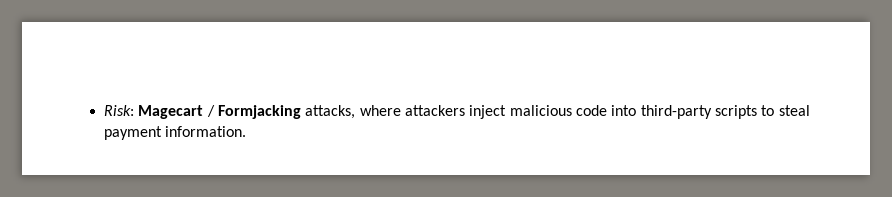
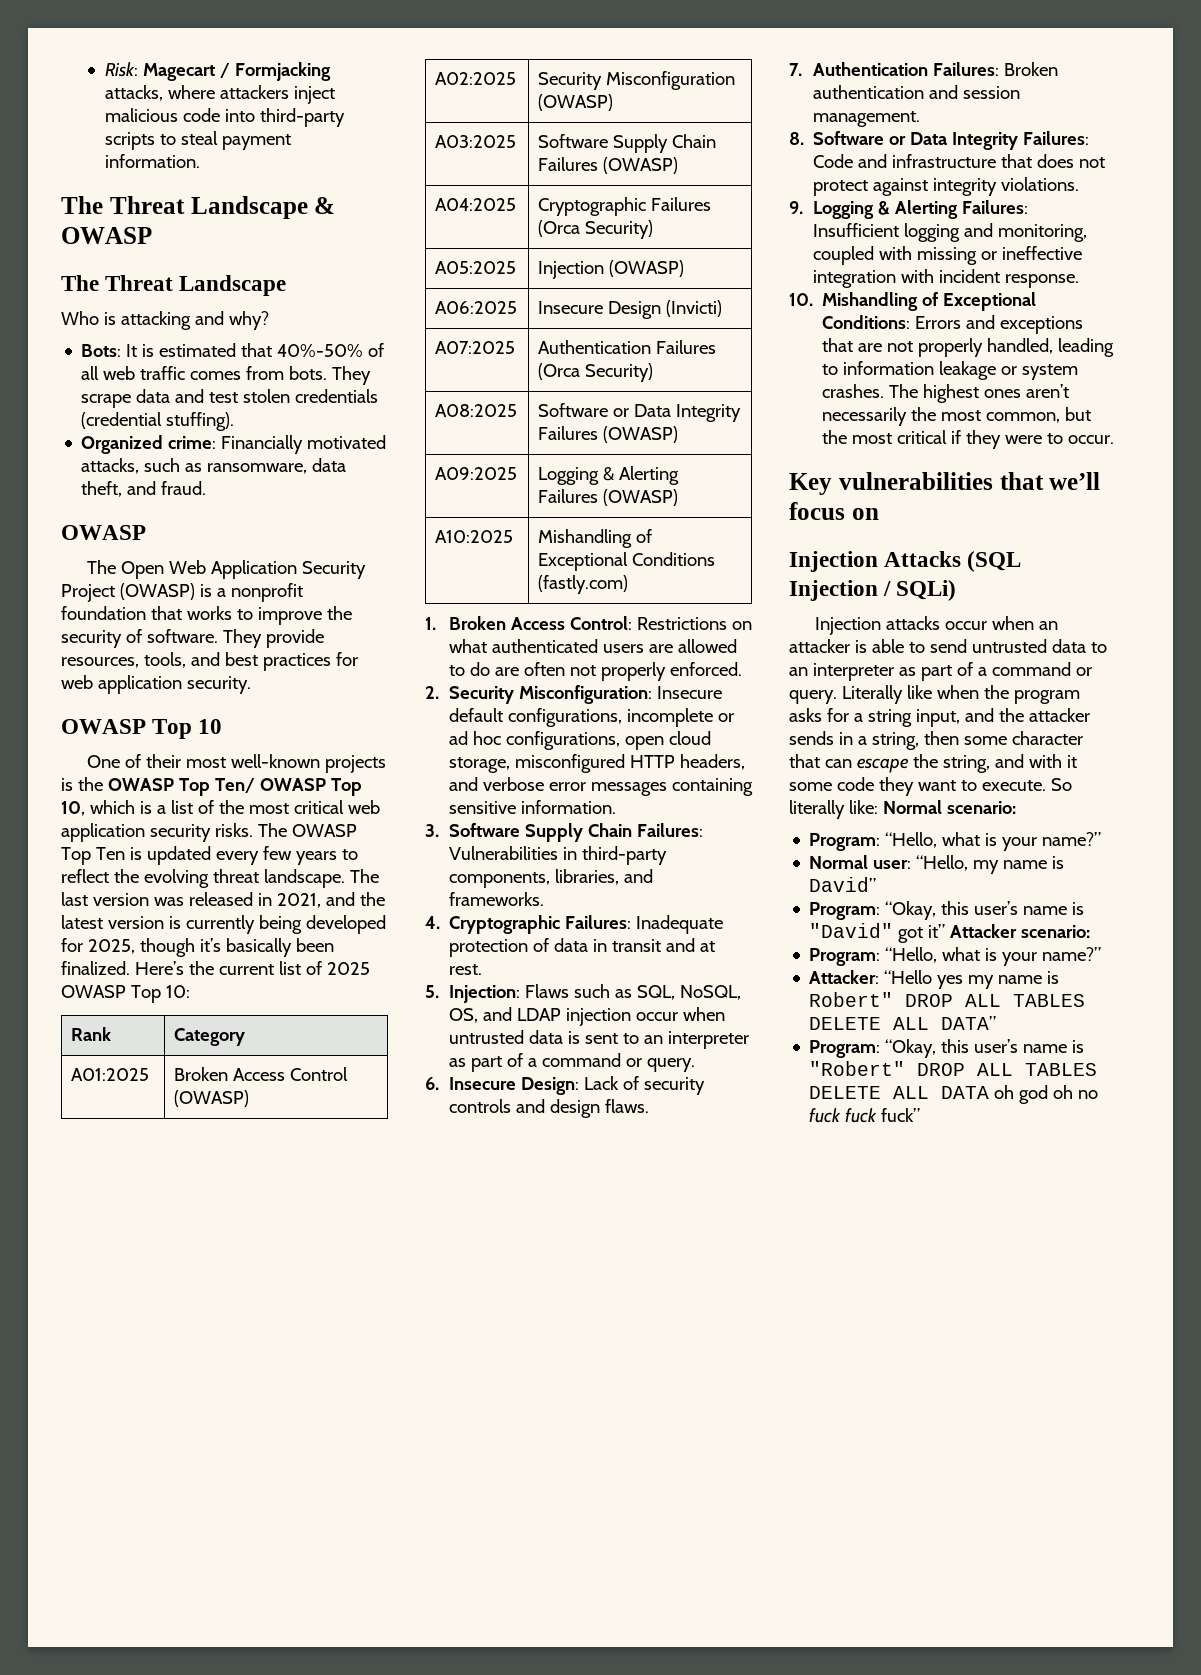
+ The Threat Landscape & OWASP
+ The Threat Landscape
+ Who is attacking and why?
+ Bots: It is estimated that 40%-50% of all web traffic comes from bots. They scrape data and test stolen credentials (credential stuffing).
+ Organized crime: Financially motivated attacks, such as ransomware, data theft, and fraud.
+ OWASP
+ The Open Web Application Security Project (OWASP) is a nonprofit foundation that works to improve the security of software. They provide resources, tools, and best practices for web application security.
+ OWASP Top 10
+ One of their most well-known projects is the OWASP Top Ten/ OWASP Top 10, which is a list of the most critical web application security risks. The OWASP Top Ten is updated every few years to reflect the evolving threat landscape. The last version was released in 2021, and the latest version is currently being developed for 2025, though it’s basically been finalized. Here’s the current list of 2025 OWASP Top 10:
+ Rank | Category
+ A01:2025 | Broken Access Control (OWASP)
+ A02:2025 | Security Misconfiguration (OWASP)
+ A03:2025 | Software Supply Chain Failures (OWASP)
+ A04:2025 | Cryptographic Failures (Orca Security)
+ A05:2025 | Injection (OWASP)
+ A06:2025 | Insecure Design (Invicti)
+ A07:2025 | Authentication Failures (Orca Security)
+ A08:2025 | Software or Data Integrity Failures (OWASP)
+ A09:2025 | Logging & Alerting Failures (OWASP)
+ A10:2025 | Mishandling of Exceptional Conditions (fastly.com)
+ 1. Broken Access Control: Restrictions on what authenticated users are allowed to do are often not properly enforced.
+ 2. Security Misconfiguration: Insecure default configurations, incomplete or ad hoc configurations, open cloud storage, misconfigured HTTP headers, and verbose error messages containing sensitive information.
+ 3. Software Supply Chain Failures: Vulnerabilities in third-party components, libraries, and frameworks.
+ 4. Cryptographic Failures: Inadequate protection of data in transit and at rest.
+ 5. Injection: Flaws such as SQL, NoSQL, OS, and LDAP injection occur when untrusted data is sent to an interpreter as part of a command or query.
+ 6. Insecure Design: Lack of security controls and design flaws.
+ 7. Authentication Failures: Broken authentication and session management.
+ 8. Software or Data Integrity Failures: Code and infrastructure that does not protect against integrity violations.
+ 9. Logging & Alerting Failures: Insufficient logging and monitoring, coupled with missing or ineffective integration with incident response.
+ 10. Mishandling of Exceptional Conditions: Errors and exceptions that are not properly handled, leading to information leakage or system crashes. The highest ones aren’t necessarily the most common, but the most critical if they were to occur.
+ Key vulnerabilities that we’ll focus on
+ Injection Attacks (SQL Injection / SQLi)
+ Injection attacks occur when an attacker is able to send untrusted data to an interpreter as part of a command or query. Literally like when the program asks for a string input, and the attacker sends in a string, then some character that can escape the string, and with it some code they want to execute. So literally like: Normal scenario:
+ Program: “Hello, what is your name?”
+ Normal user: “Hello, my name is David”
+ Program: “Okay, this user’s name is "David" got it” Attacker scenario:
+ Program: “Hello, what is your name?”
+ Attacker: “Hello yes my name is Robert" DROP ALL TABLES DELETE ALL DATA”
+ Program: “Okay, this user’s name is "Robert" DROP ALL TABLES DELETE ALL DATA oh god oh no fuck fuck fuck”

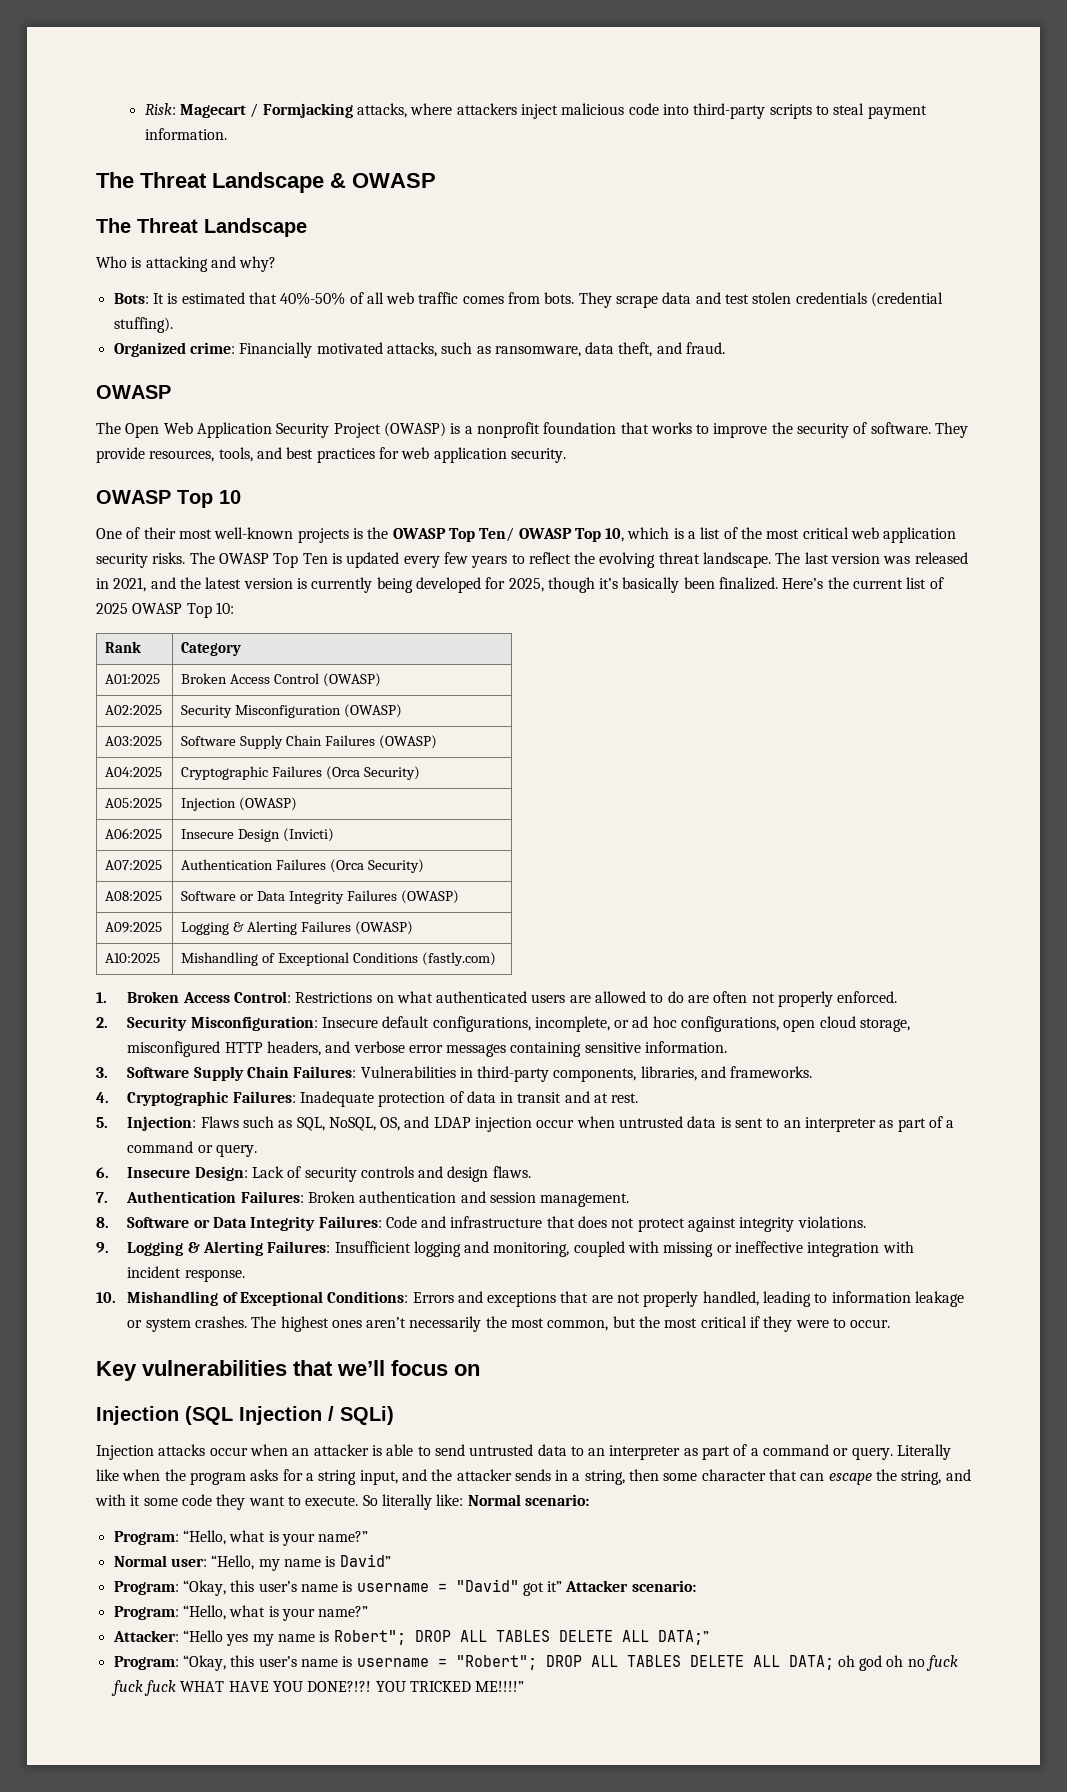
- 2. Security Misconfiguration: Insecure default configurations, incomplete or ad hoc configurations, open cloud storage, misconfigured HTTP headers, and verbose error messages containing sensitive information.
+ 2. Security Misconfiguration: Insecure default configurations, incomplete, or ad hoc configurations, open cloud storage, misconfigured HTTP headers, and verbose error messages containing sensitive information.
- Injection Attacks (SQL Injection / SQLi)
+ Injection (SQL Injection / SQLi)
- Program: “Okay, this user’s name is "David" got it” Attacker scenario:
+ Program: “Okay, this user’s name is username = "David" got it” Attacker scenario:
- Attacker: “Hello yes my name is Robert" DROP ALL TABLES DELETE ALL DATA”
- Program: “Okay, this user’s name is "Robert" DROP ALL TABLES DELETE ALL DATA oh god oh no fuck fuck fuck”
+ Attacker: “Hello yes my name is Robert"; DROP ALL TABLES DELETE ALL DATA;”
+ Program: “Okay, this user’s name is username = "Robert"; DROP ALL TABLES DELETE ALL DATA; oh god oh no fuck fuck fuck WHAT HAVE YOU DONE?!?! YOU TRICKED ME!!!!”

